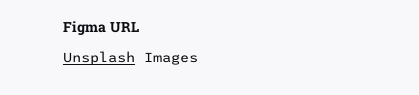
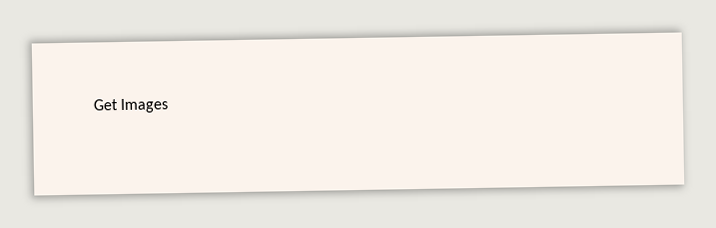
- Figma URL
- Unsplash Images
+ Get Images

